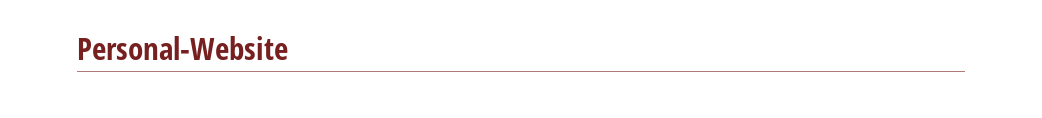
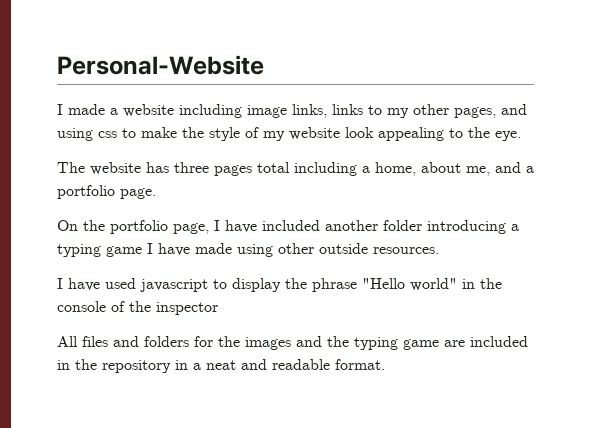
+ I made a website including image links, links to my other pages, and using css to make the style of my website look appealing to the eye.
+ The website has three pages total including a home, about me, and a portfolio page.
+ On the portfolio page, I have included another folder introducing a typing game I have made using other outside resources.
+ I have used javascript to display the phrase "Hello world" in the console of the inspector
+ All files and folders for the images and the typing game are included in the repository in a neat and readable format.

